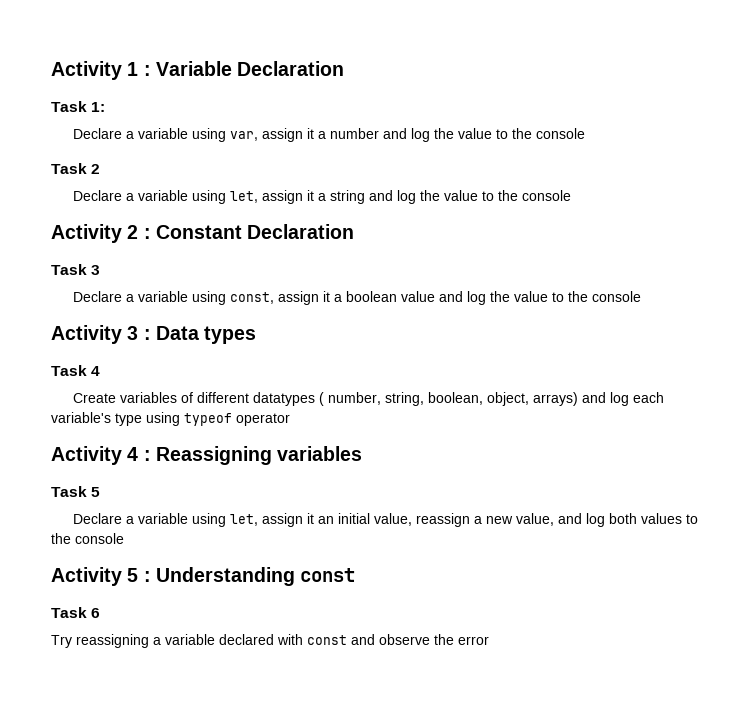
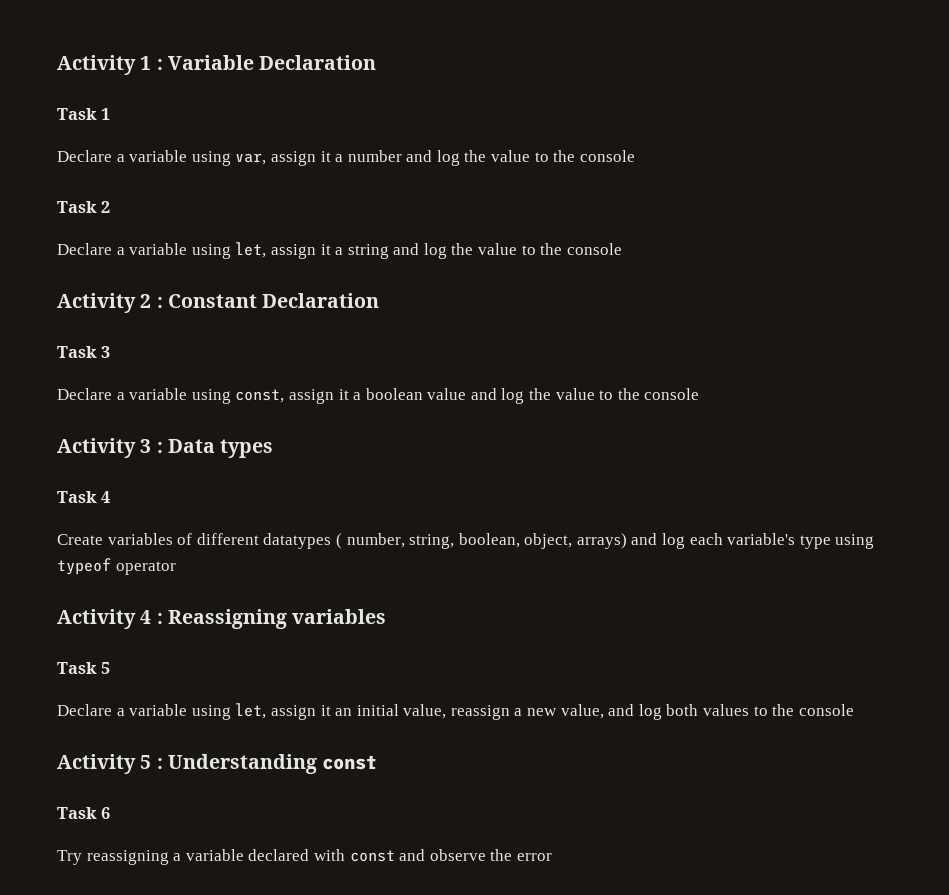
- Task 1:
+ Task 1

